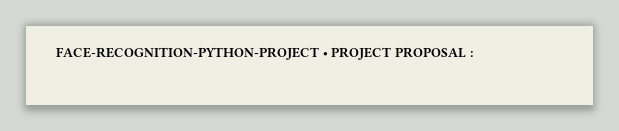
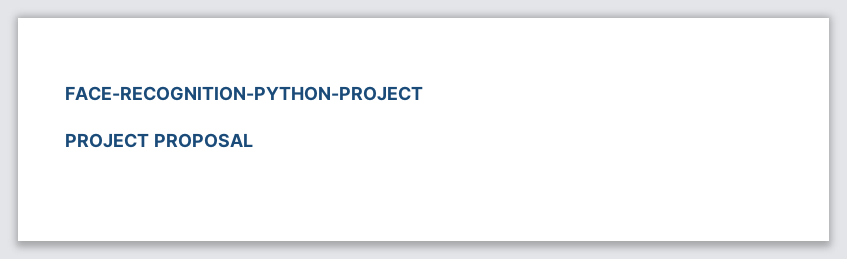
- FACE-RECOGNITION-PYTHON-PROJECT • PROJECT PROPOSAL :
+ FACE-RECOGNITION-PYTHON-PROJECT
+ PROJECT PROPOSAL

